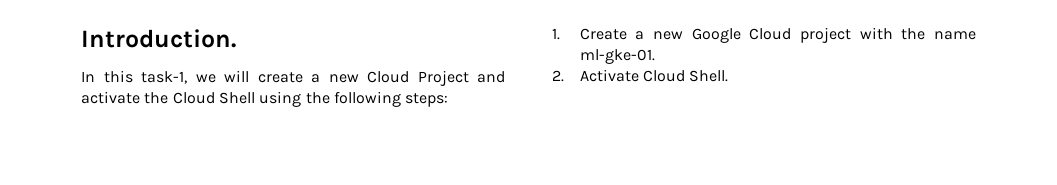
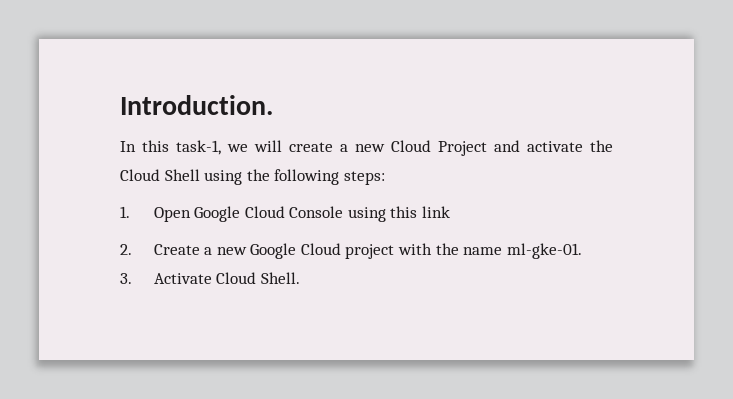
- 1. Create a new Google Cloud project with the name ml-gke-01.
+ 1. Open Google Cloud Console using this link
+ 2. Create a new Google Cloud project with the name ml-gke-01.
- 2. Activate Cloud Shell.
+ 3. Activate Cloud Shell.

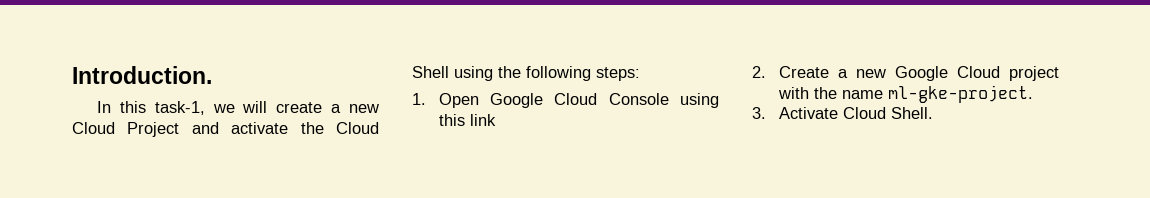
- 2. Create a new Google Cloud project with the name ml-gke-01.
+ 2. Create a new Google Cloud project with the name ml-gke-project.

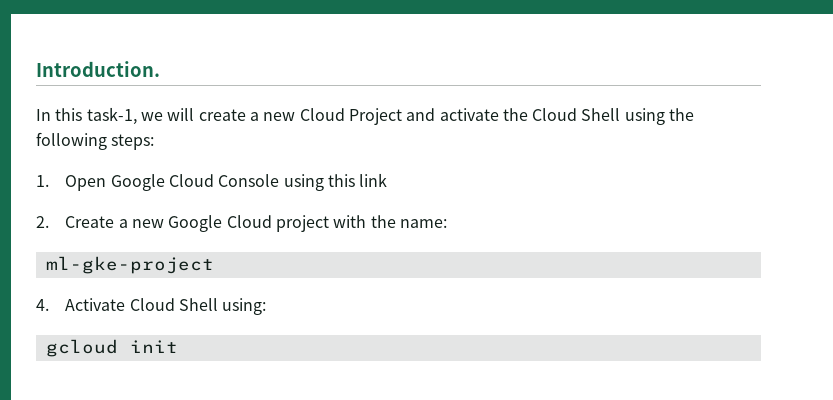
- 2. Create a new Google Cloud project with the name ml-gke-project.
- 3. Activate Cloud Shell.
+ 2. Create a new Google Cloud project with the name:
+ ml-gke-project
+ 4. Activate Cloud Shell using:
+ gcloud init

